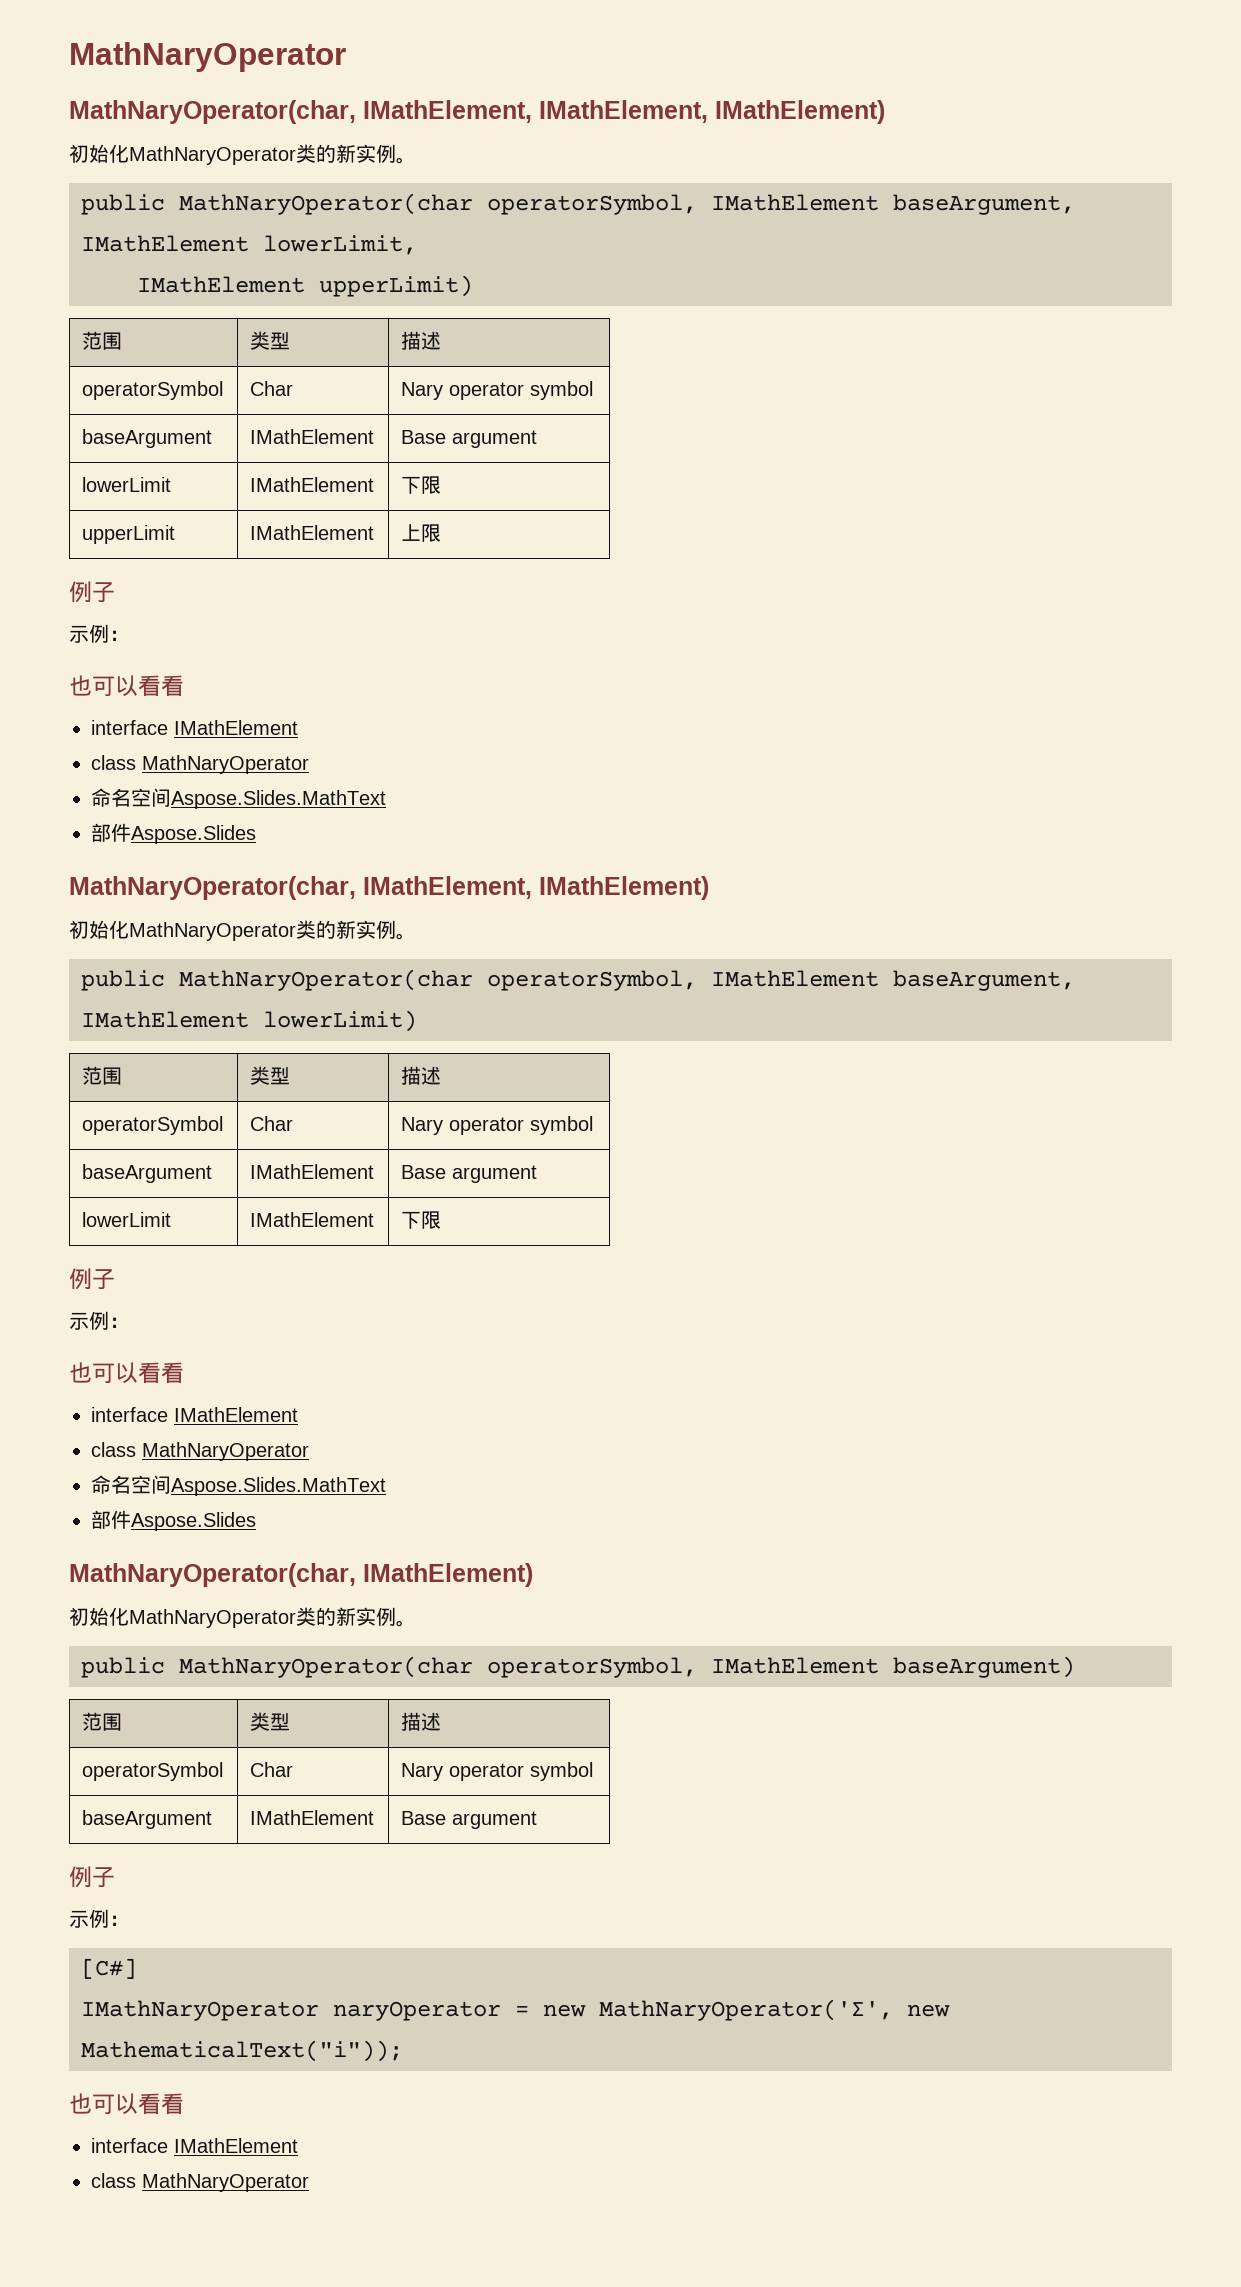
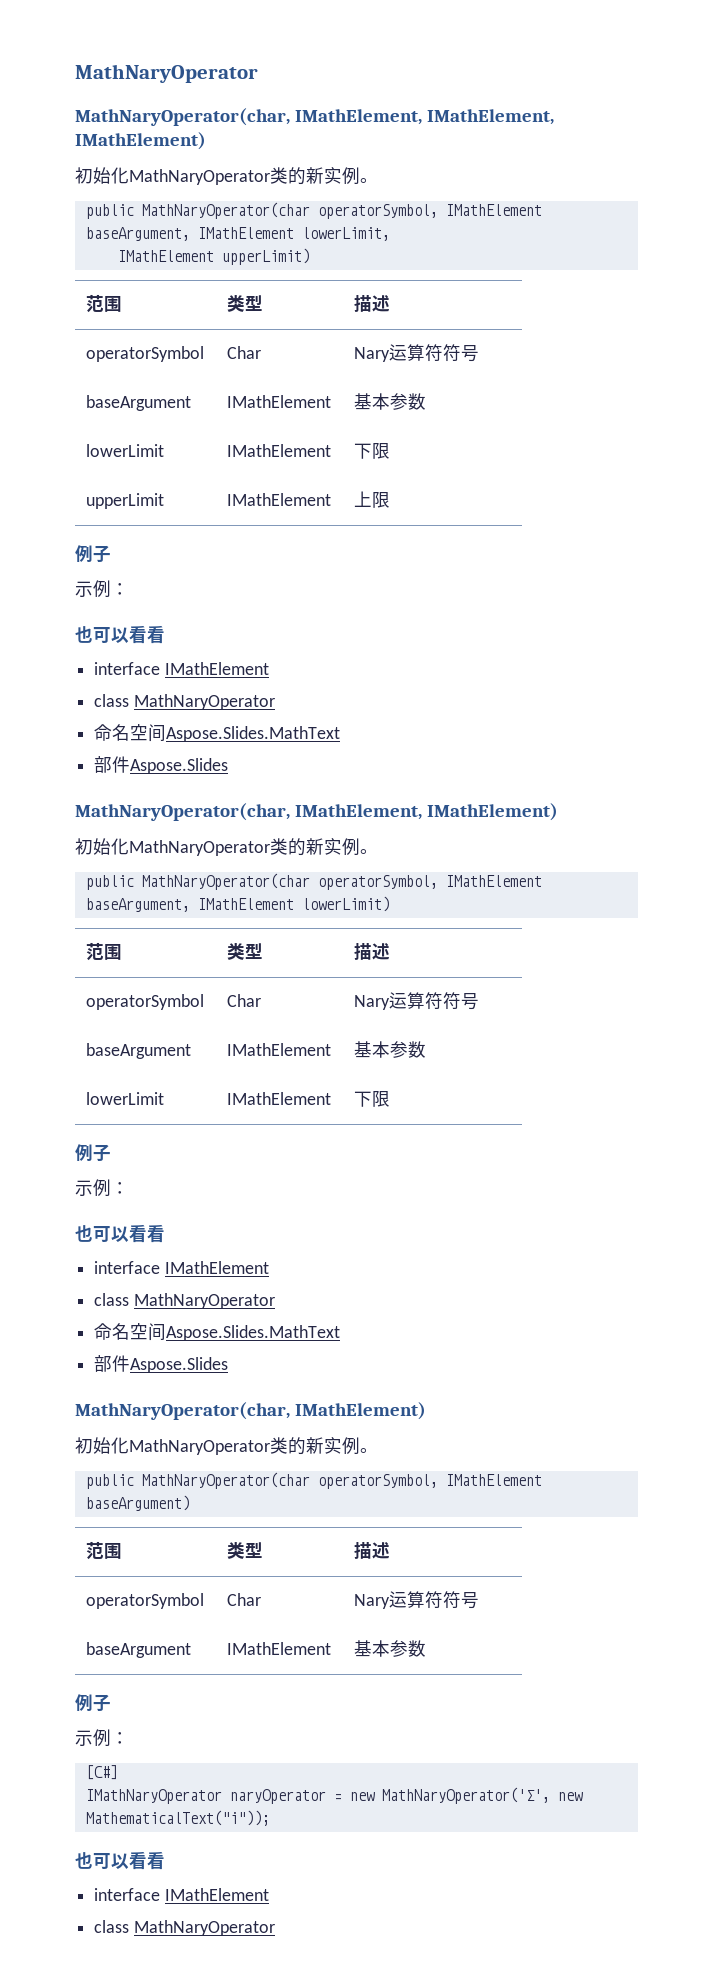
  IMathElement upperLimit)
  范围 | 类型 | 描述
- operatorSymbol | Char | Nary operator symbol
- baseArgument | IMathElement | Base argument
+ operatorSymbol | Char | Nary运算符符号
+ baseArgument | IMathElement | 基本参数
  public MathNaryOperator(char operatorSymbol, IMathElement baseArgument, IMathElement lowerLimit)
  范围 | 类型 | 描述
- operatorSymbol | Char | Nary operator symbol
- baseArgument | IMathElement | Base argument
+ operatorSymbol | Char | Nary运算符符号
+ baseArgument | IMathElement | 基本参数
  public MathNaryOperator(char operatorSymbol, IMathElement baseArgument)
  范围 | 类型 | 描述
- operatorSymbol | Char | Nary operator symbol
- baseArgument | IMathElement | Base argument
+ operatorSymbol | Char | Nary运算符符号
+ baseArgument | IMathElement | 基本参数

